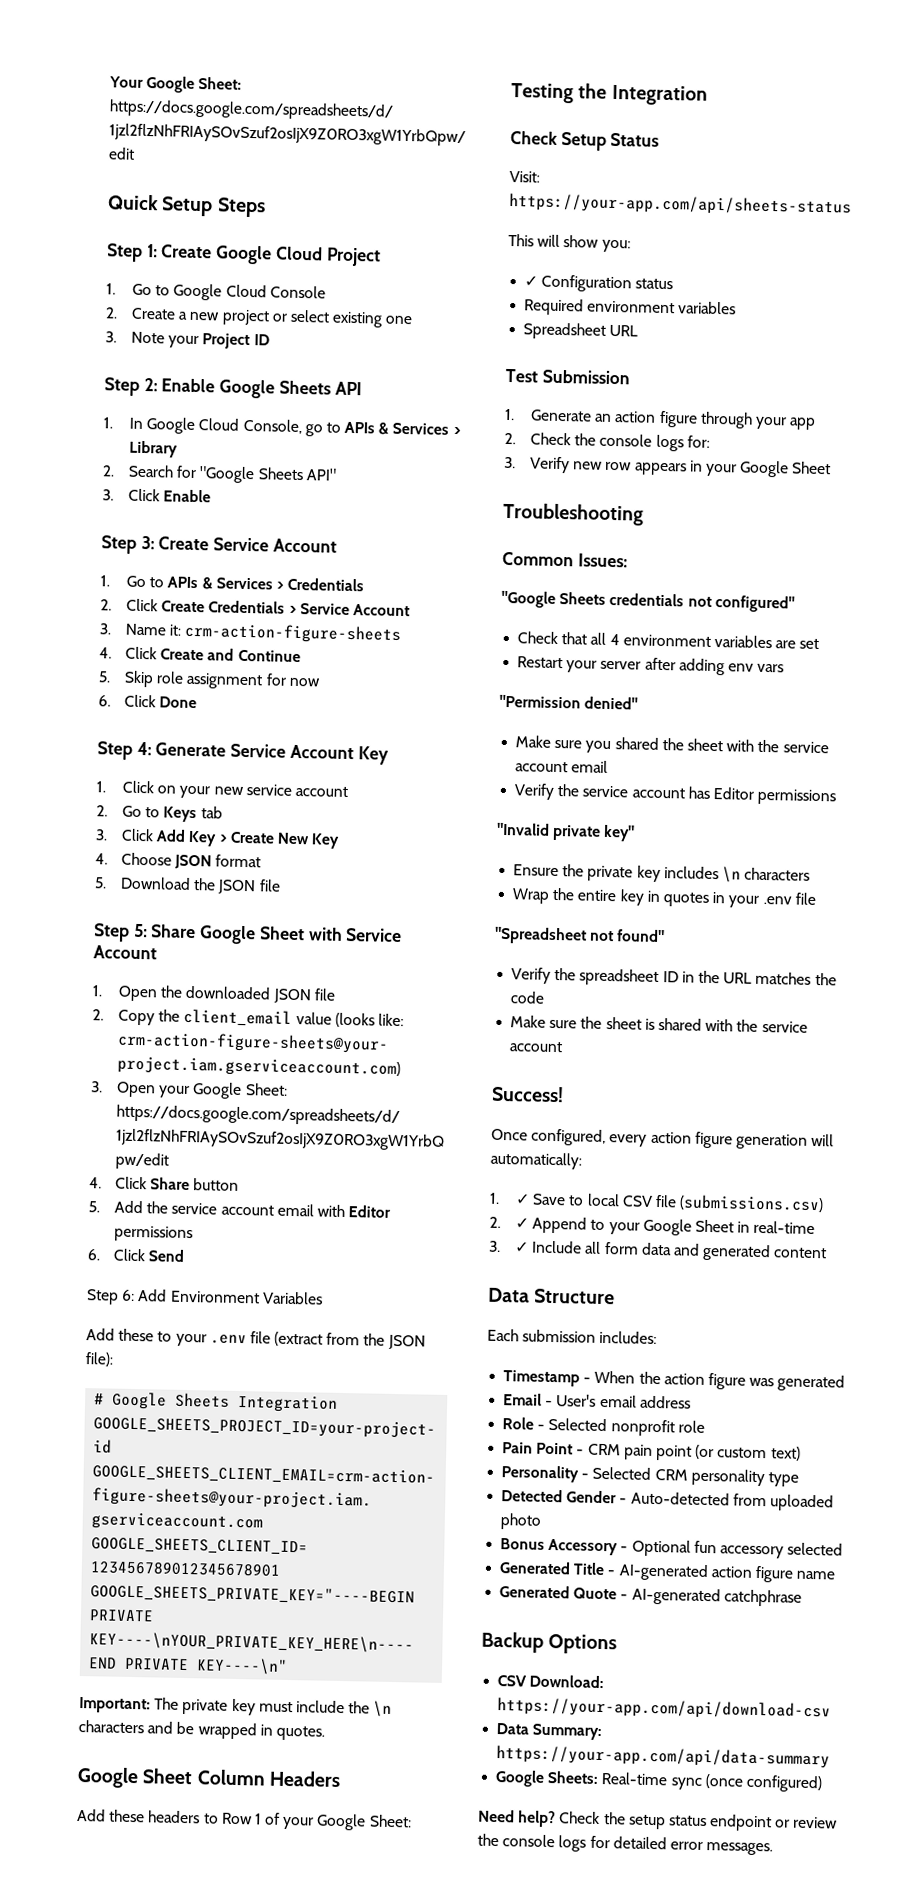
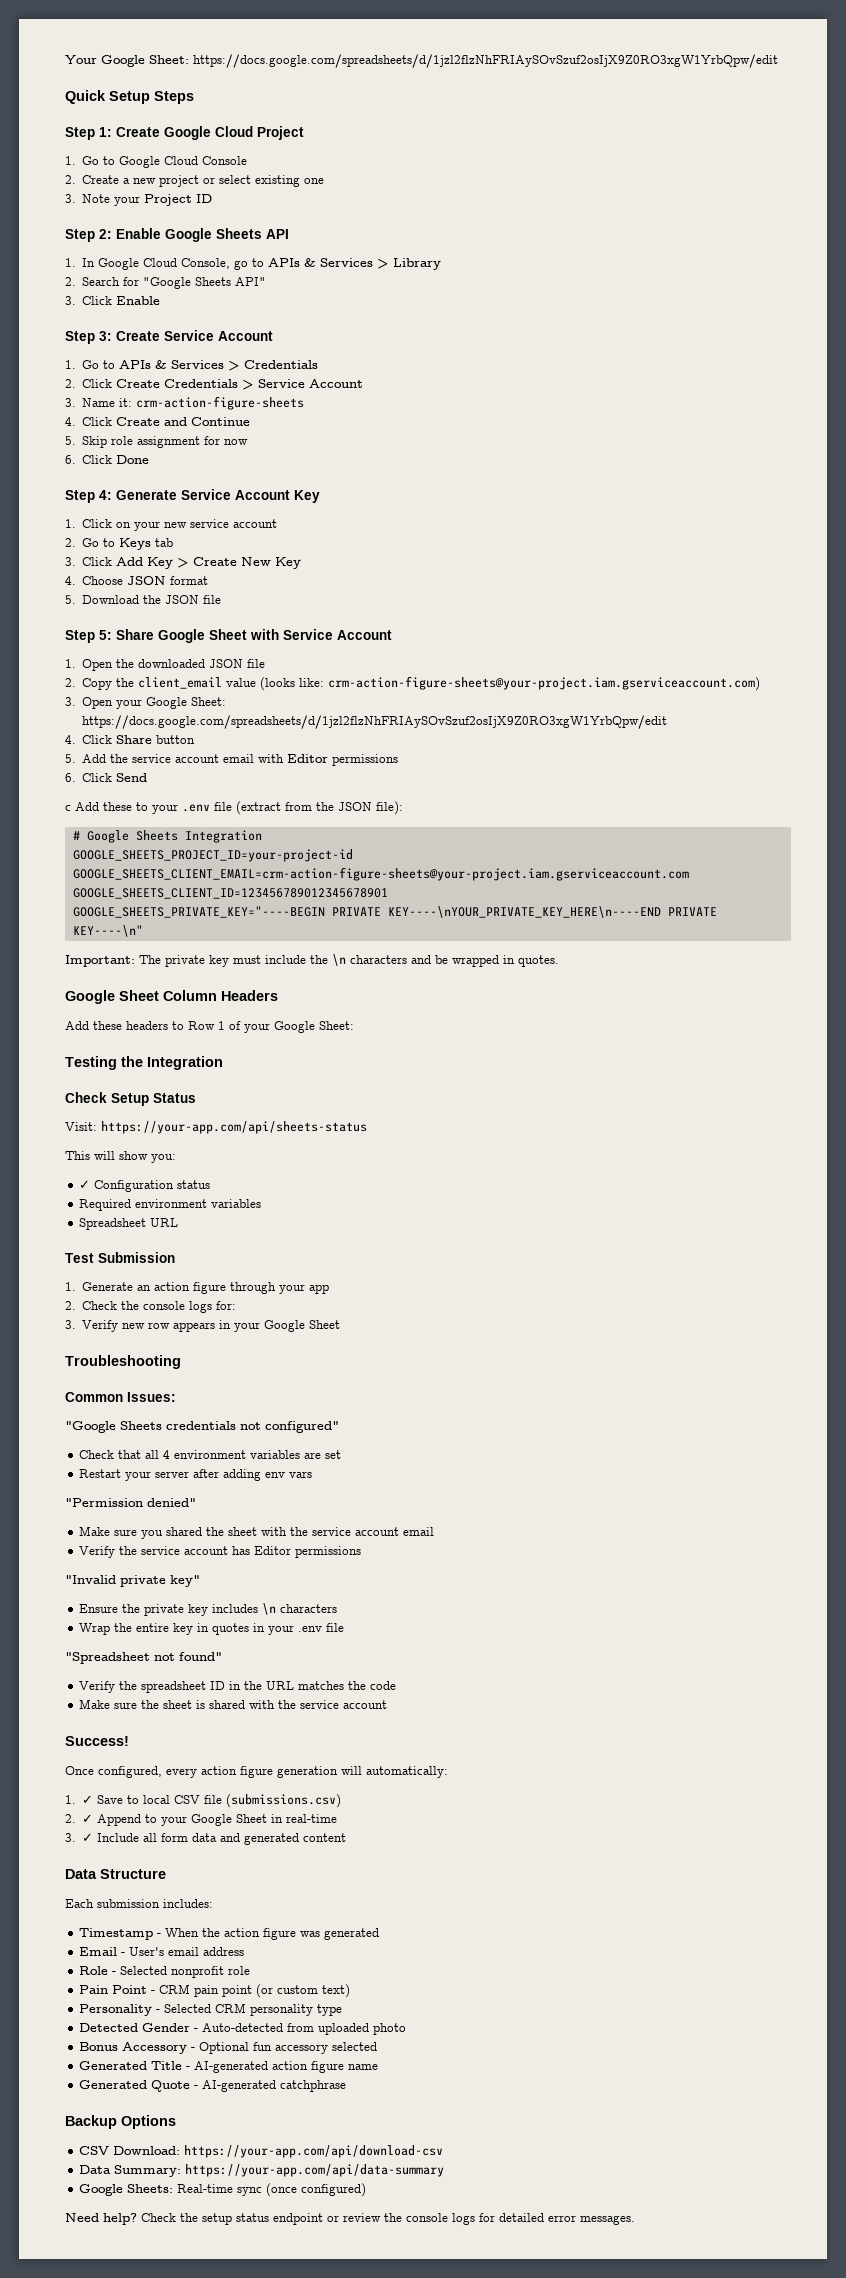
- Step 6: Add Environment Variables
- Add these to your .env file (extract from the JSON file):
+ c Add these to your .env file (extract from the JSON file):

